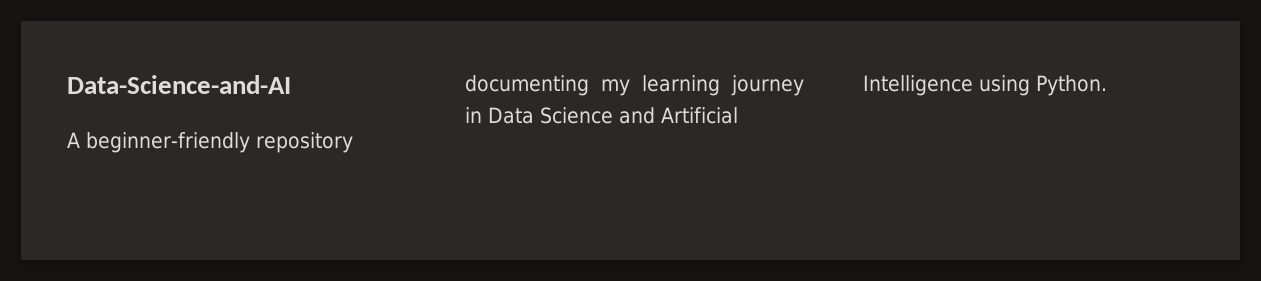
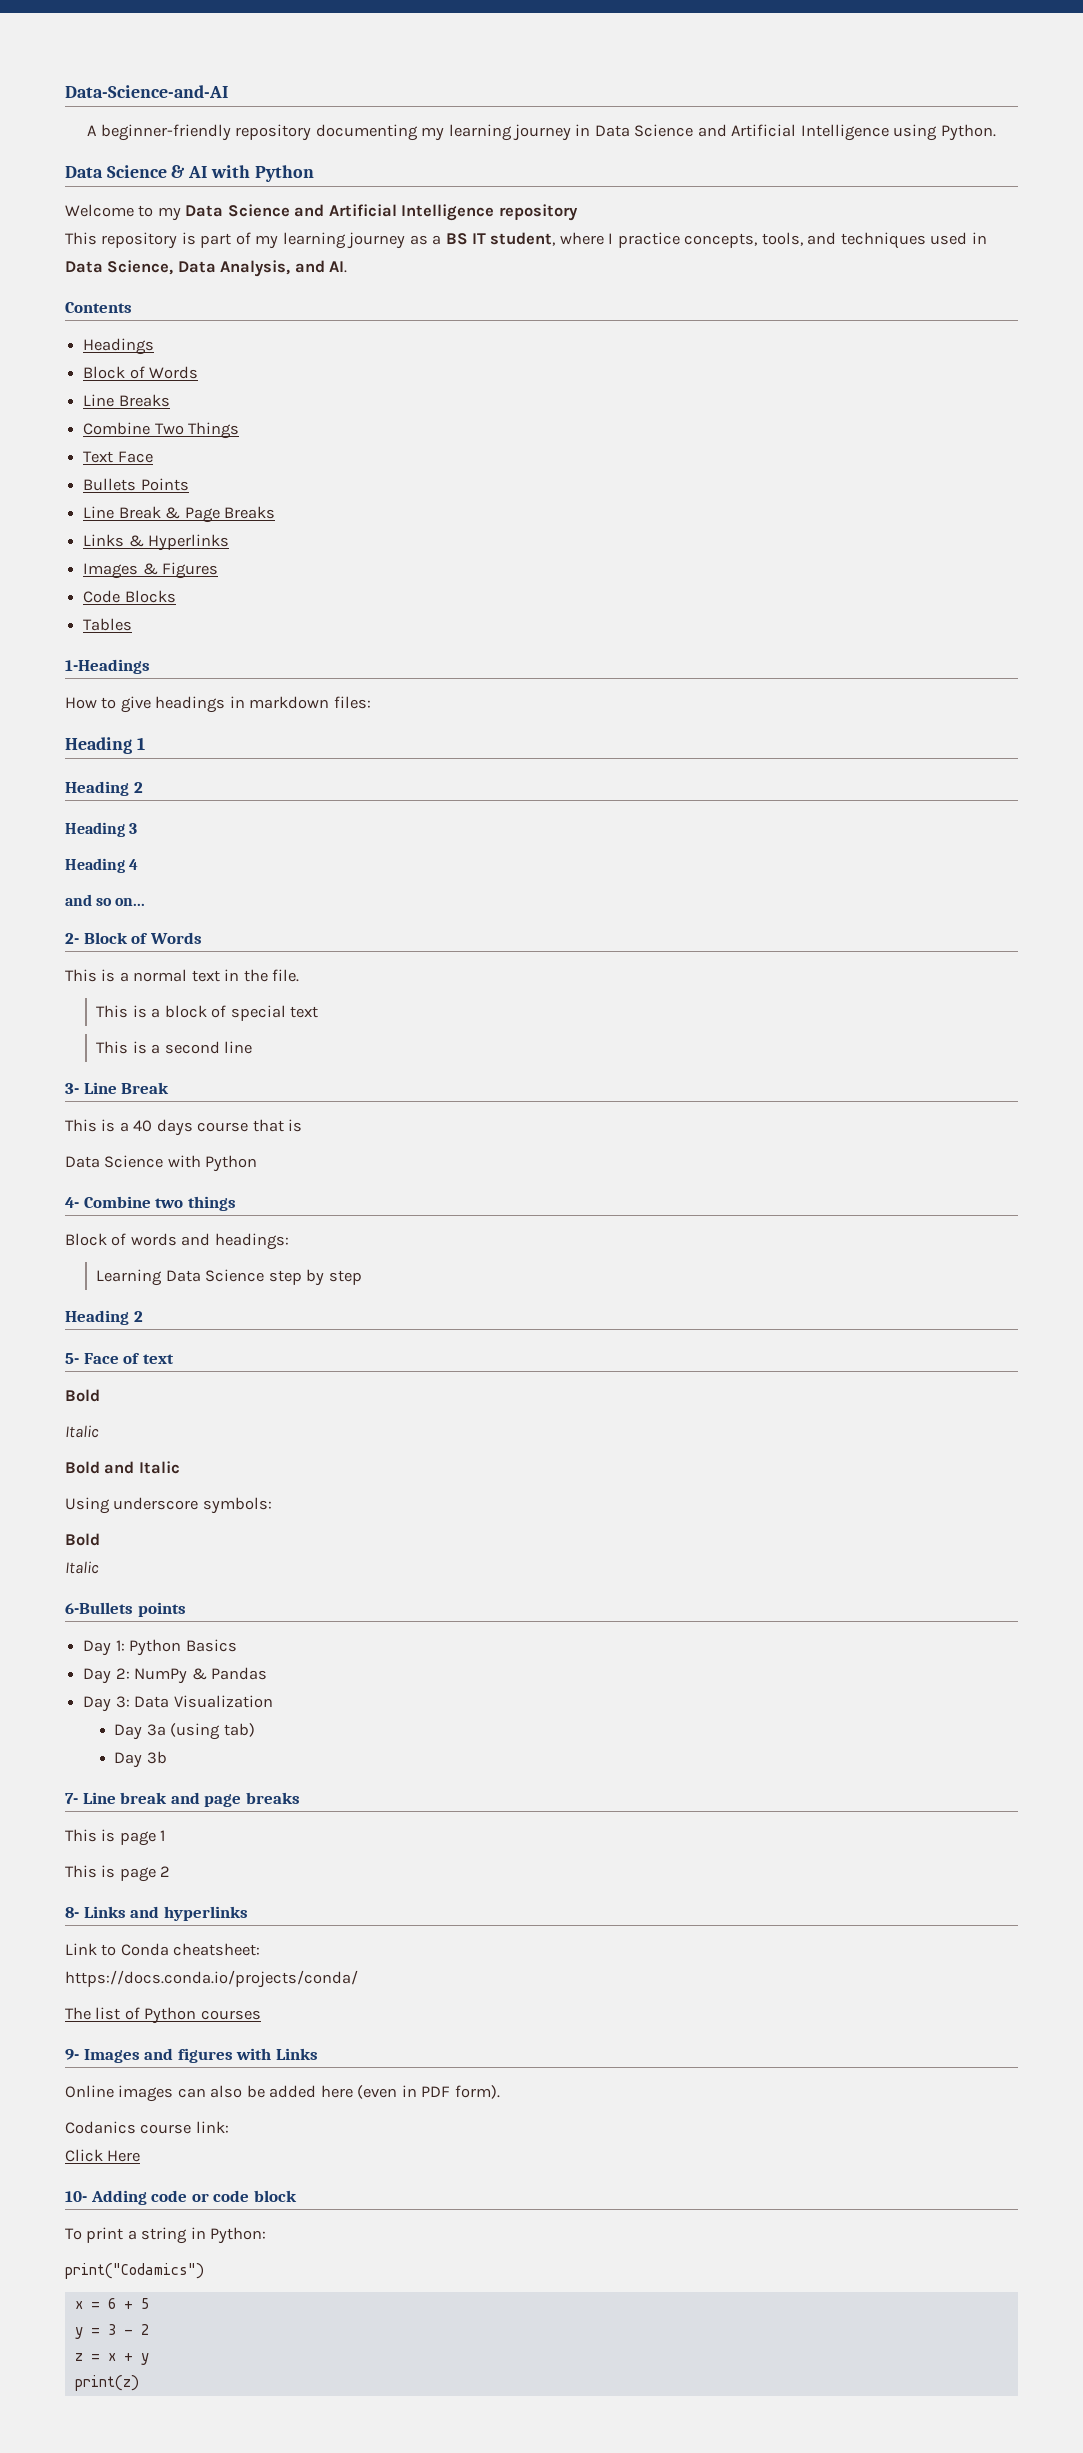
+ Data Science & AI with Python
+ Welcome to my Data Science and Artificial Intelligence repository
+ This repository is part of my learning journey as a BS IT student, where I practice concepts, tools, and techniques used in Data Science, Data Analysis, and AI.
+ Contents
+ Headings
+ Block of Words
+ Line Breaks
+ Combine Two Things
+ Text Face
+ Bullets Points
+ Line Break & Page Breaks
+ Links & Hyperlinks
+ Images & Figures
+ Code Blocks
+ Tables
+ 1-Headings
+ How to give headings in markdown files:
+ Heading 1
+ Heading 2
+ Heading 3
+ Heading 4
+ and so on...
+ 2- Block of Words
+ This is a normal text in the file.
+ This is a block of special text
+ This is a second line
+ 3- Line Break
+ This is a 40 days course that is
+ Data Science with Python
+ 4- Combine two things
+ Block of words and headings:
+ Learning Data Science step by step
+ Heading 2
+ 5- Face of text
+ Bold
+ Italic
+ Bold and Italic
+ Using underscore symbols:
+ Bold
+ Italic
+ 6-Bullets points
+ Day 1: Python Basics
+ Day 2: NumPy & Pandas
+ Day 3: Data Visualization
+ Day 3a (using tab)
+ Day 3b
+ 7- Line break and page breaks
+ This is page 1
+ This is page 2
+ 8- Links and hyperlinks
+ Link to Conda cheatsheet:
+ https://docs.conda.io/projects/conda/
+ The list of Python courses
+ 9- Images and figures with Links
+ Online images can also be added here (even in PDF form).
+ Codanics course link:
+ Click Here
+ 10- Adding code or code block
+ To print a string in Python:
+ print("Codamics")
+ x = 6 + 5
+ y = 3 - 2
+ z = x + y
+ print(z)

